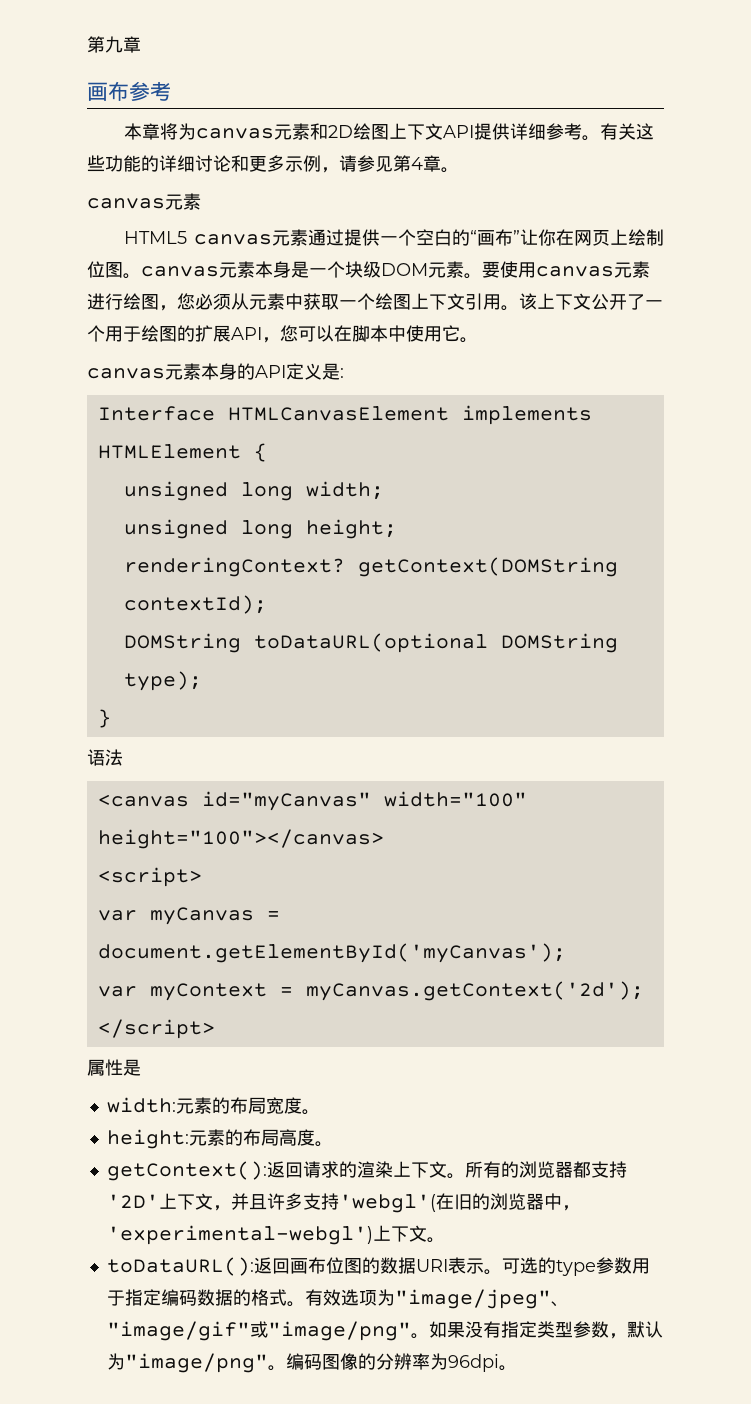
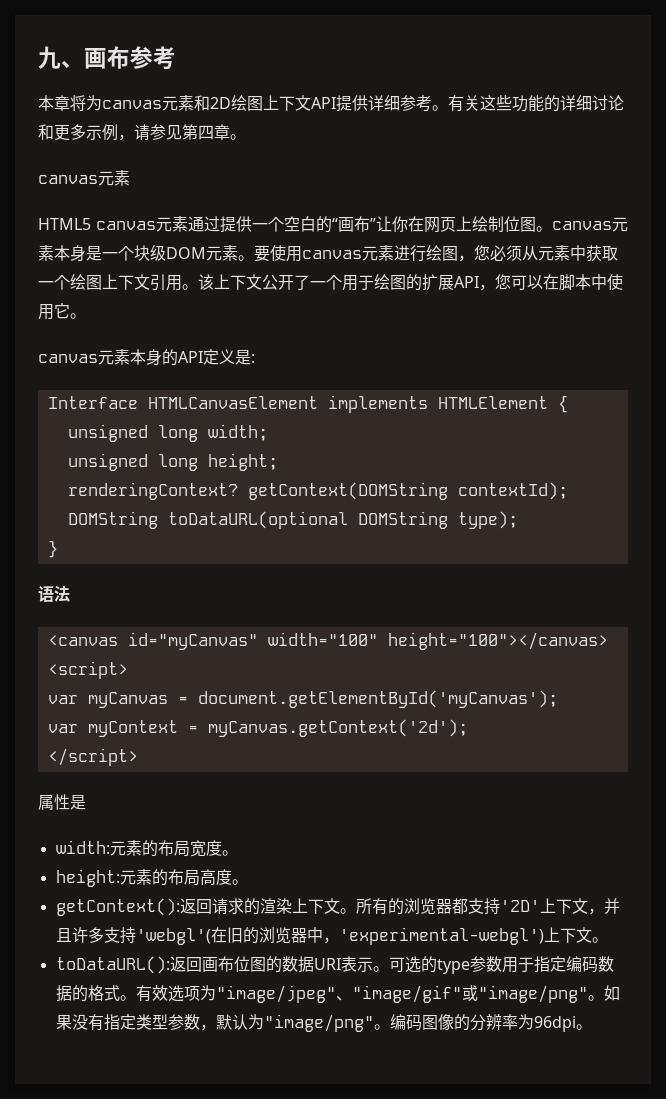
- 第九章
- 画布参考
+ 九、画布参考
- 有关这些功能的详细讨论和更多示例，请参见第4章。
+ 有关这些功能的详细讨论和更多示例，请参见第四章。

